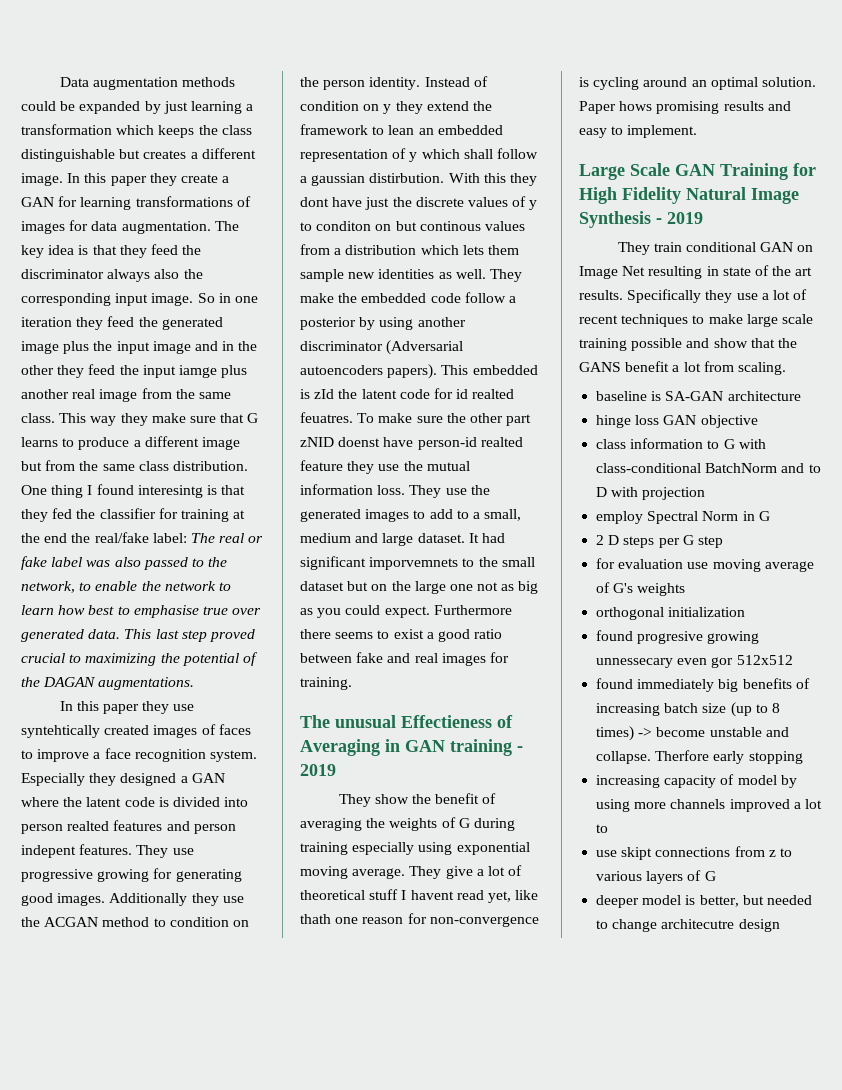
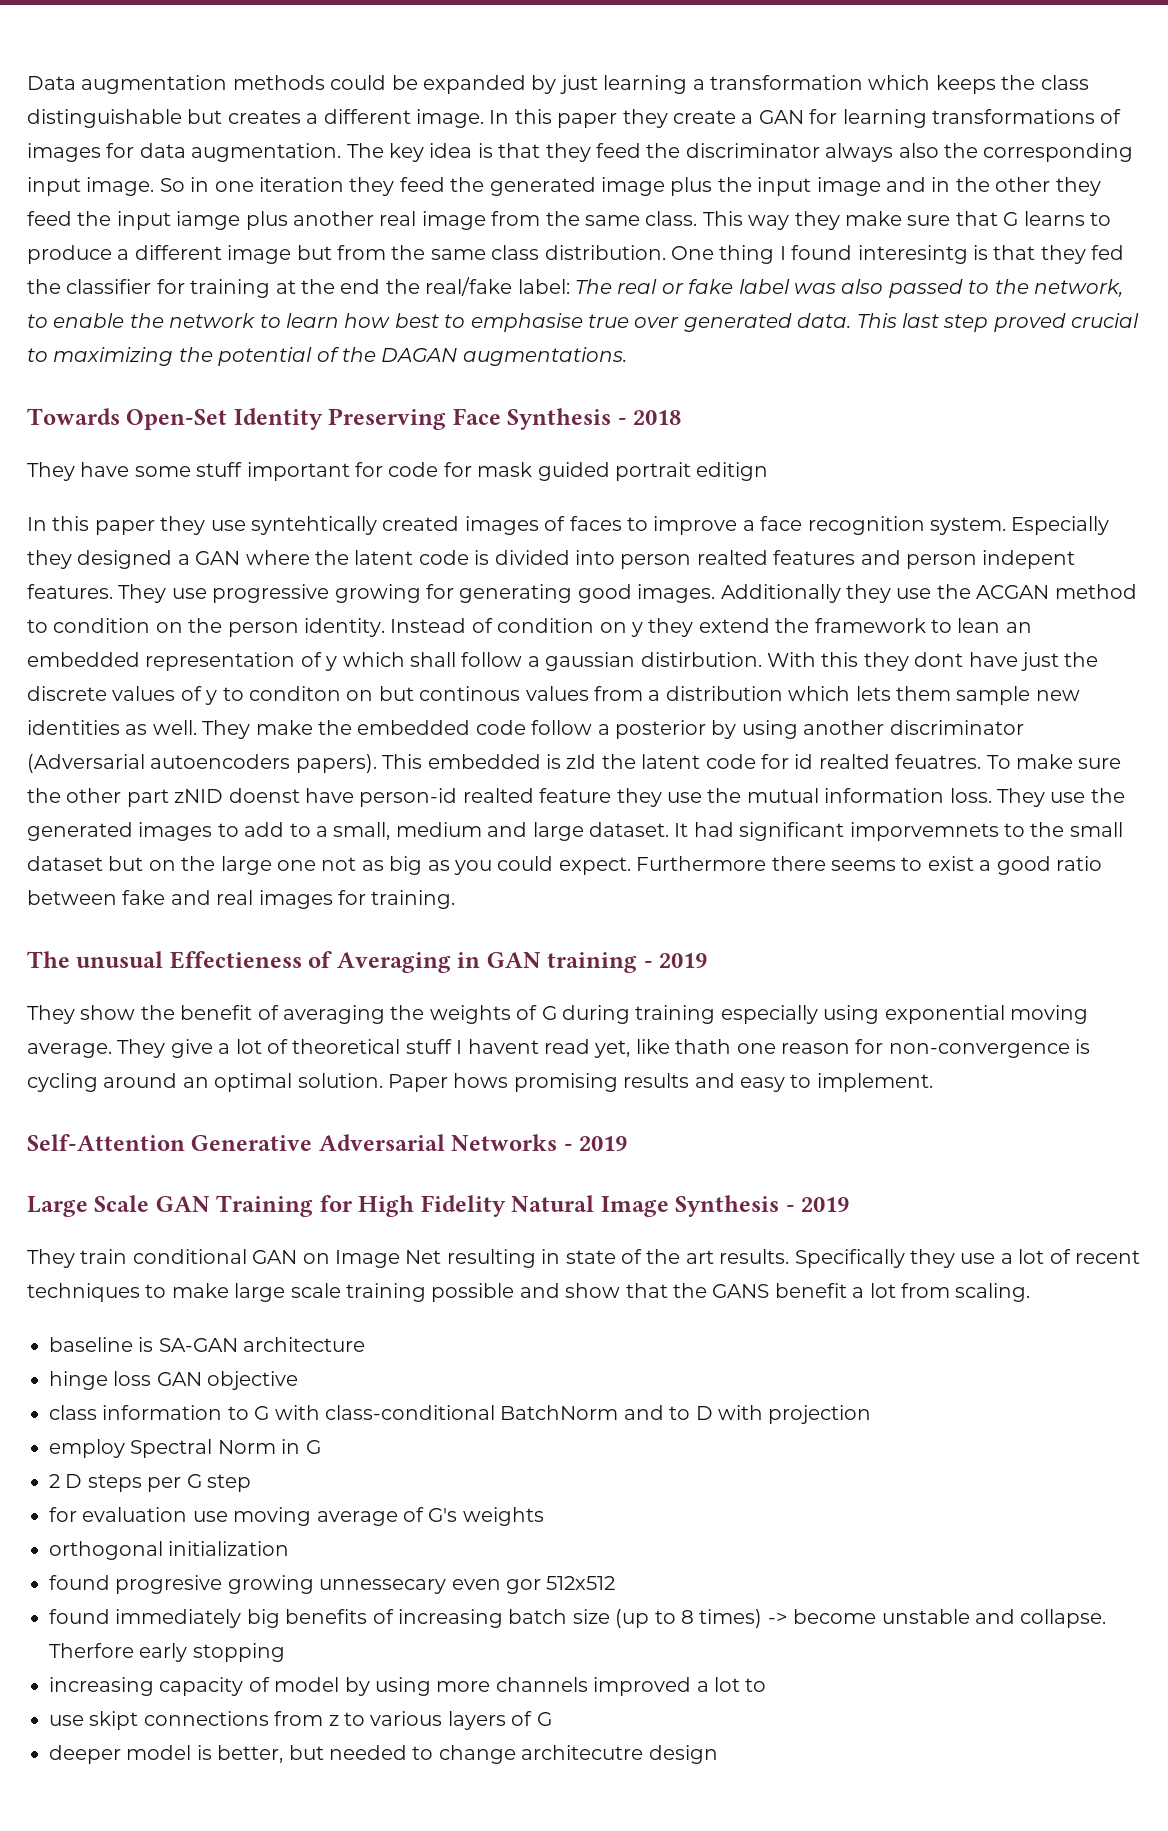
+ Towards Open-Set Identity Preserving Face Synthesis - 2018
+ They have some stuff important for code for mask guided portrait editign
+ Self-Attention Generative Adversarial Networks - 2019

